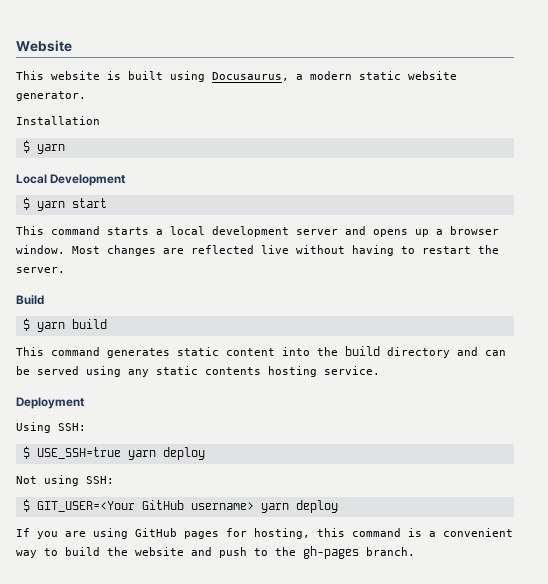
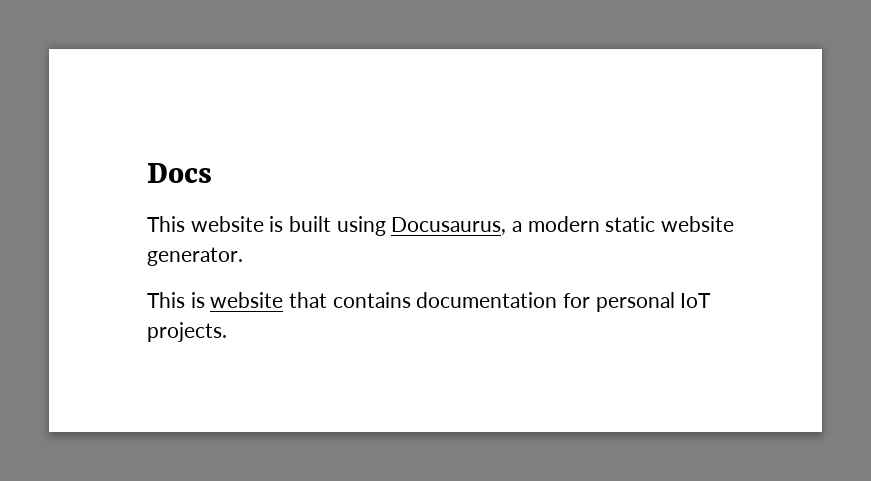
- Website
+ Docs
- Installation
- $ yarn
- Local Development
- $ yarn start
- This command starts a local development server and opens up a browser window. Most changes are reflected live without having to restart the server.
- Build
- $ yarn build
- This command generates static content into the build directory and can be served using any static contents hosting service.
- Deployment
- Using SSH:
- $ USE_SSH=true yarn deploy
- Not using SSH:
- $ GIT_USER=<Your GitHub username> yarn deploy
- If you are using GitHub pages for hosting, this command is a convenient way to build the website and push to the gh-pages branch.
+ This is website that contains documentation for personal IoT projects.

